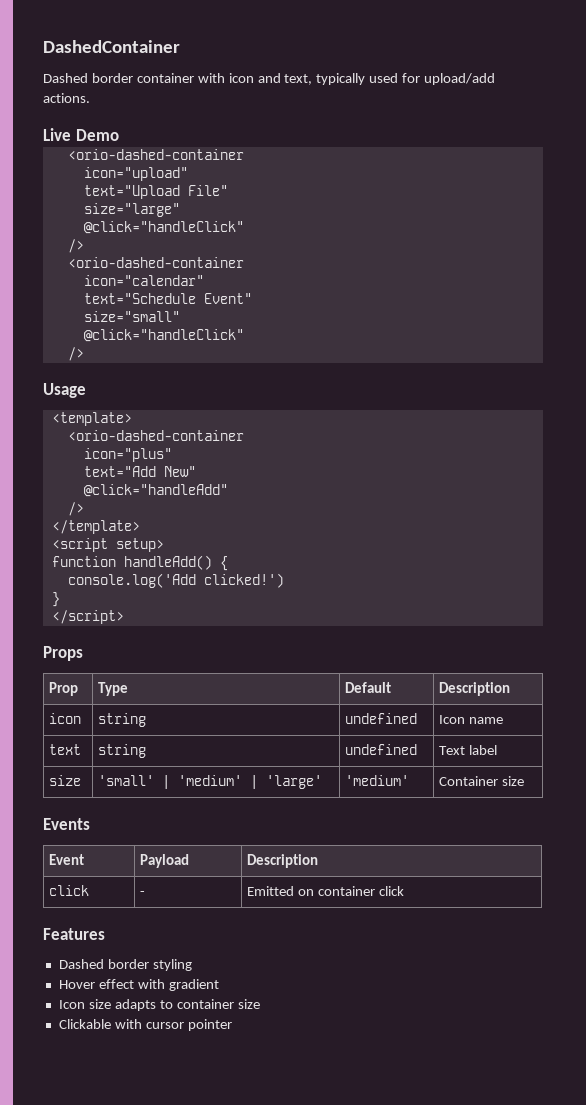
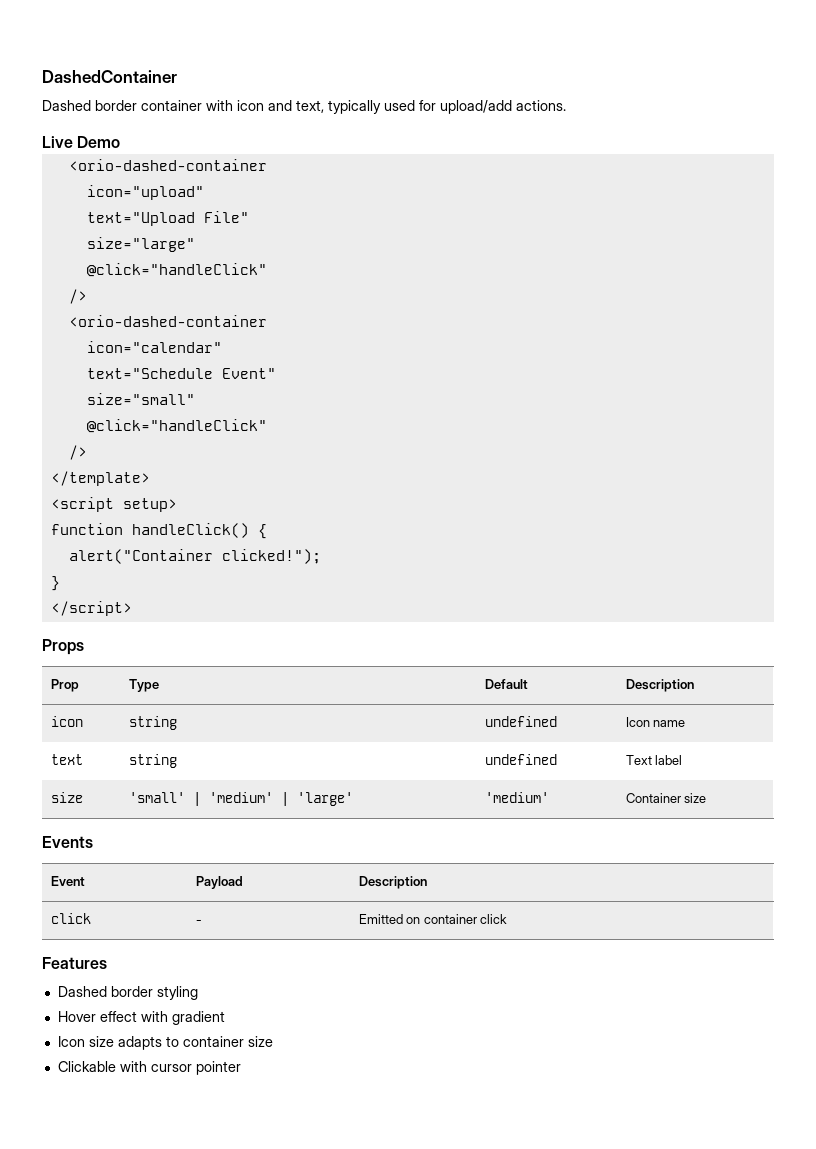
- Usage
- <template>
- <orio-dashed-container
- icon="plus"
- text="Add New"
- @click="handleAdd"
- />
- function handleAdd() {
+ function handleClick() {
- console.log('Add clicked!')
+ alert("Container clicked!");

